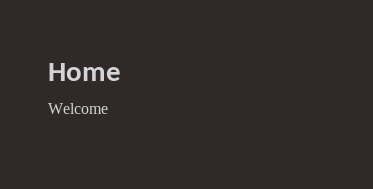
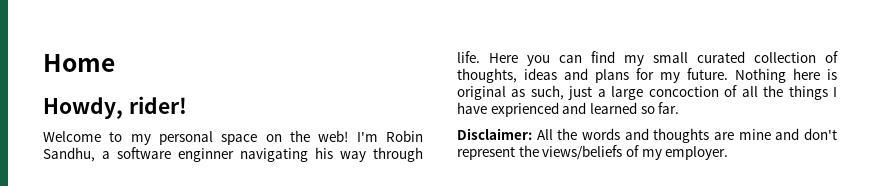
+ Howdy, rider!
- Welcome
+ Welcome to my personal space on the web! I'm Robin Sandhu, a software enginner navigating his way through life. Here you can find my small curated collection of thoughts, ideas and plans for my future. Nothing here is original as such, just a large concoction of all the things I have exprienced and learned so far.
+ Disclaimer: All the words and thoughts are mine and don't represent the views/beliefs of my employer.

